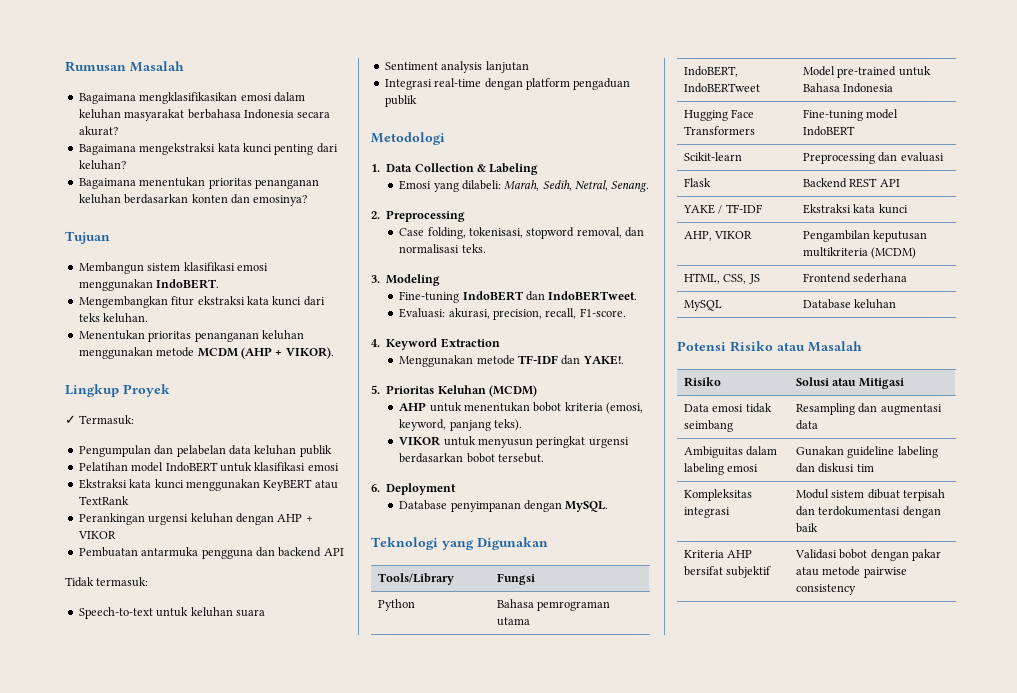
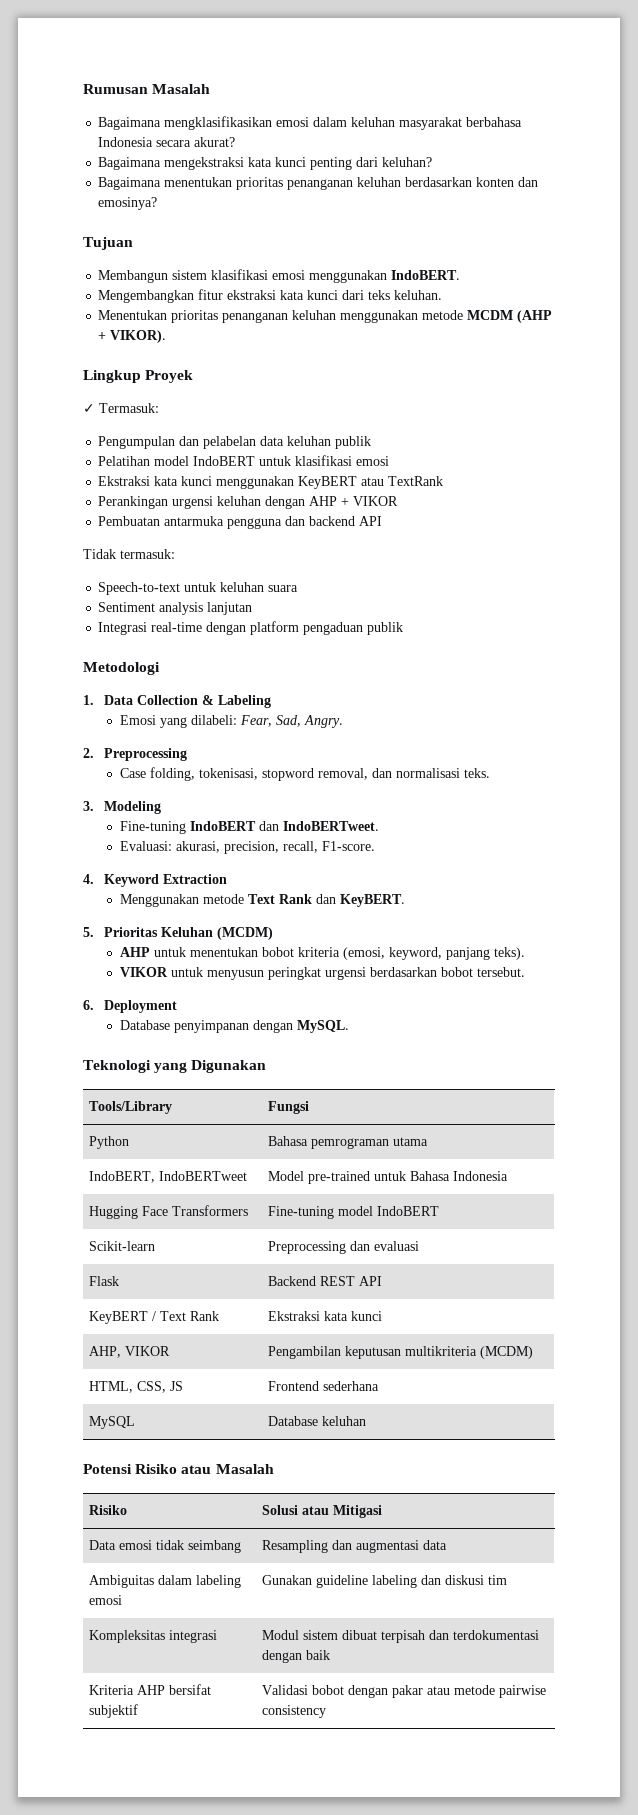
- Emosi yang dilabeli: Marah, Sedih, Netral, Senang.
+ Emosi yang dilabeli: Fear, Sad, Angry.
- Menggunakan metode TF-IDF dan YAKE!.
+ Menggunakan metode Text Rank dan KeyBERT.
- YAKE / TF-IDF | Ekstraksi kata kunci
+ KeyBERT / Text Rank | Ekstraksi kata kunci

